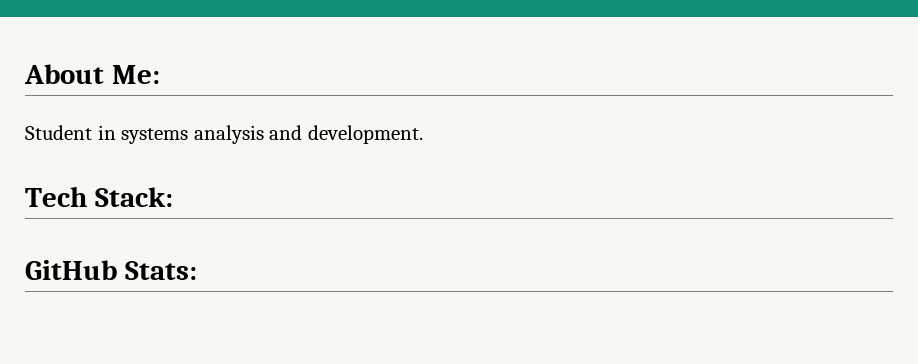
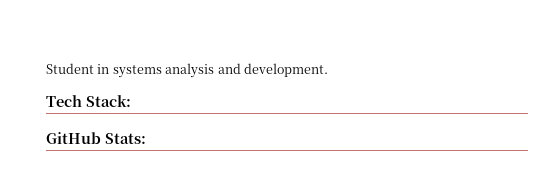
- About Me:

